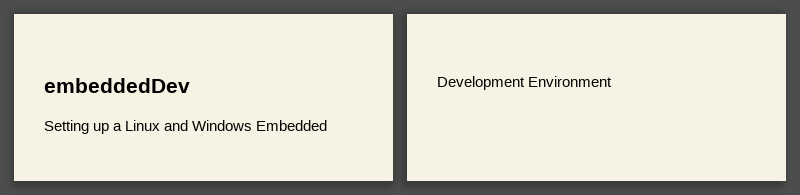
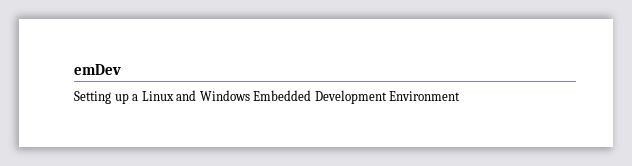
- embeddedDev
+ emDev

